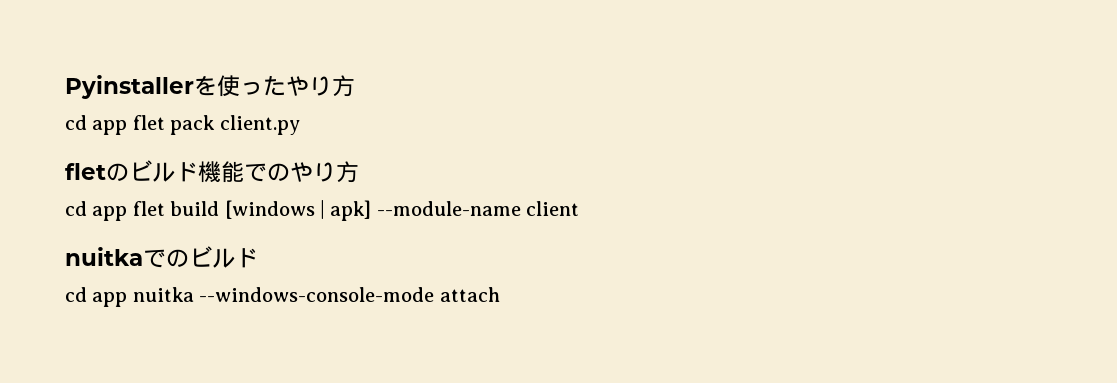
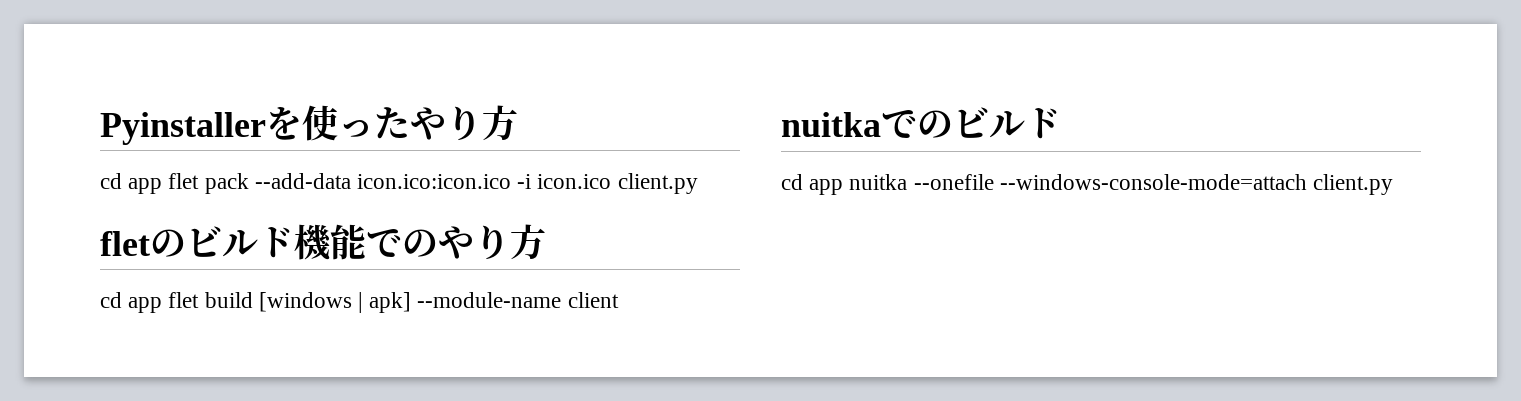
- cd app flet pack client.py
+ cd app flet pack --add-data icon.ico:icon.ico -i icon.ico client.py
- cd app nuitka --windows-console-mode attach
+ cd app nuitka --onefile --windows-console-mode=attach client.py

